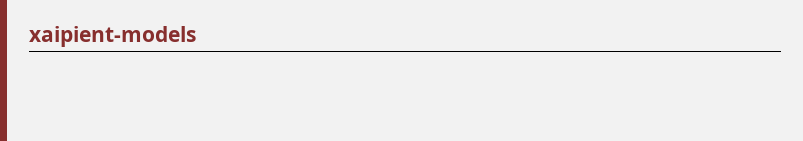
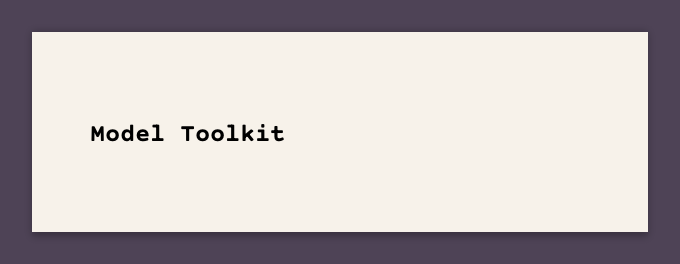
- xaipient-models
+ Model Toolkit

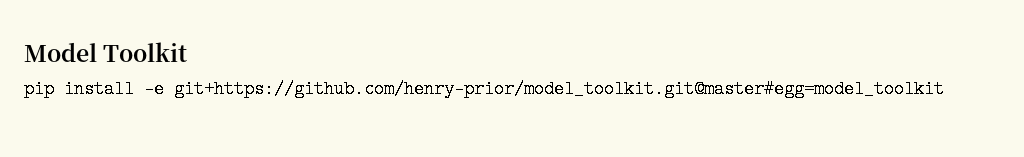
+ pip install -e git+https://github.com/henry-prior/model_toolkit.git@master#egg=model_toolkit

